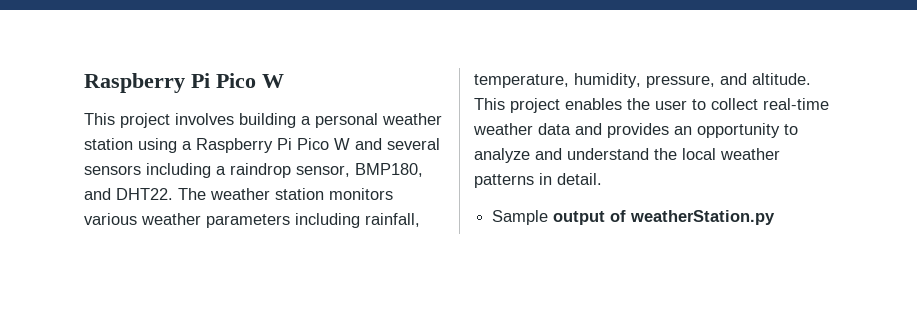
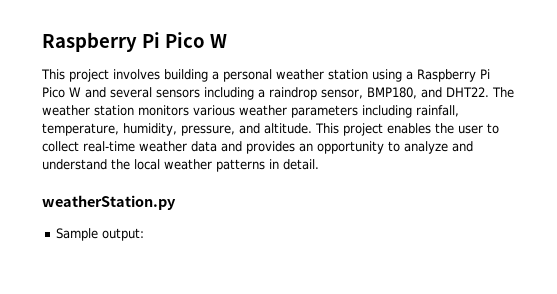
+ weatherStation.py
- Sample output of weatherStation.py
+ Sample output:

